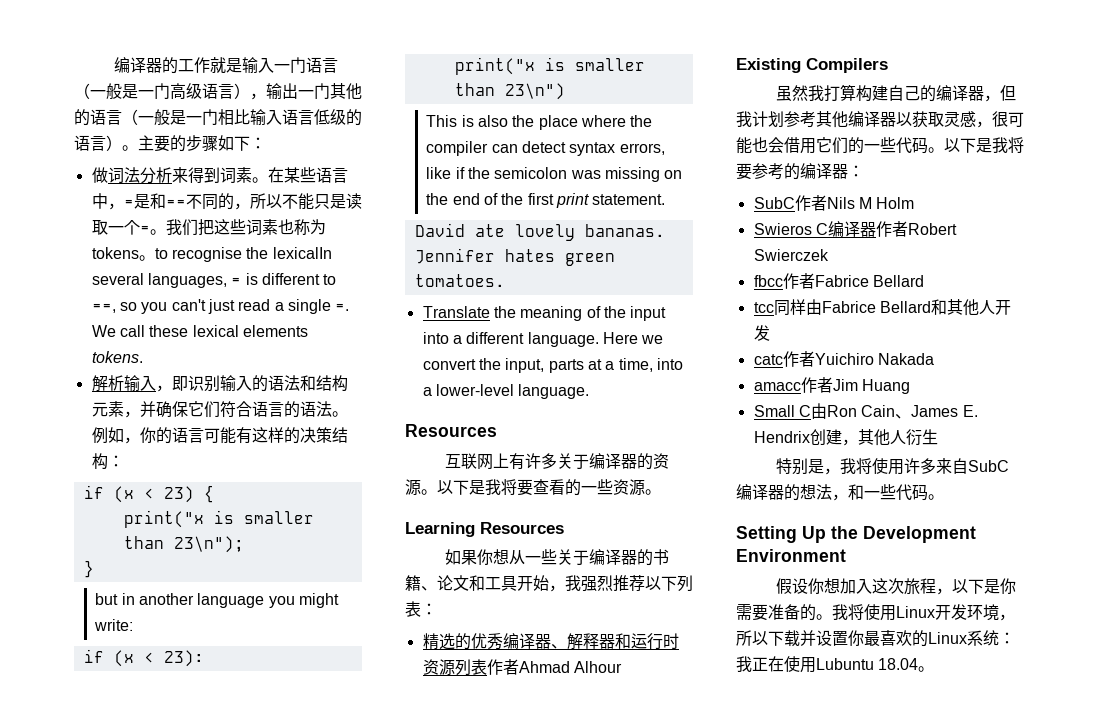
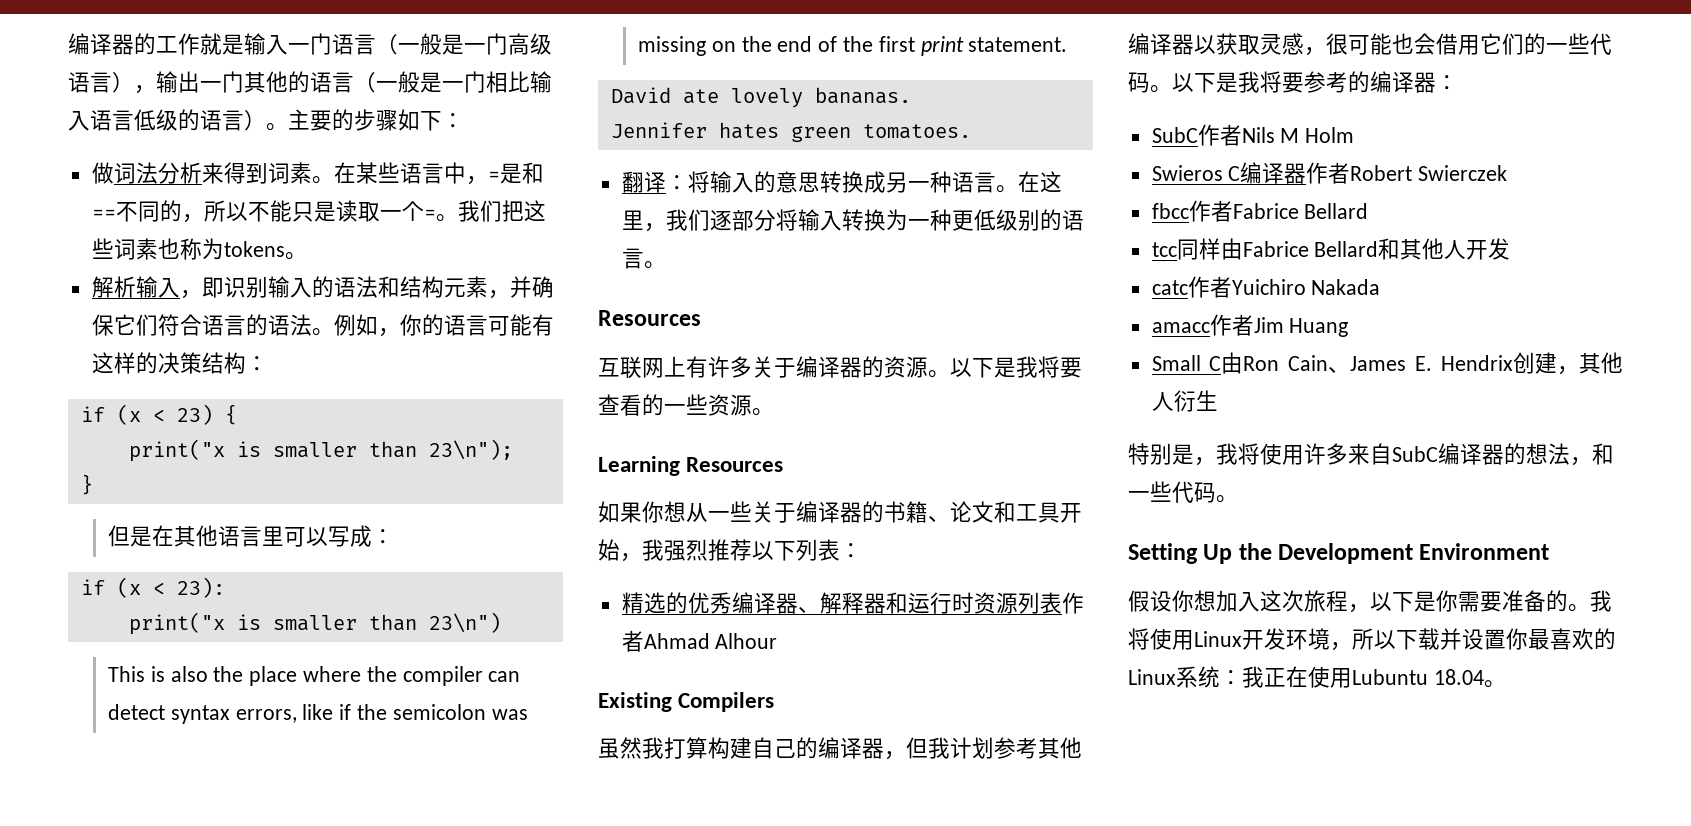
- 我们把这些词素也称为tokens。to recognise the lexicalIn several languages, = is different to ==, so you can't just read a single =. We call these lexical elements tokens.
+ 我们把这些词素也称为tokens。
- but in another language you might write:
+ 但是在其他语言里可以写成：
- Translate the meaning of the input into a different language. Here we convert the input, parts at a time, into a lower-level language.
+ 翻译：将输入的意思转换成另一种语言。在这里，我们逐部分将输入转换为一种更低级别的语言。

